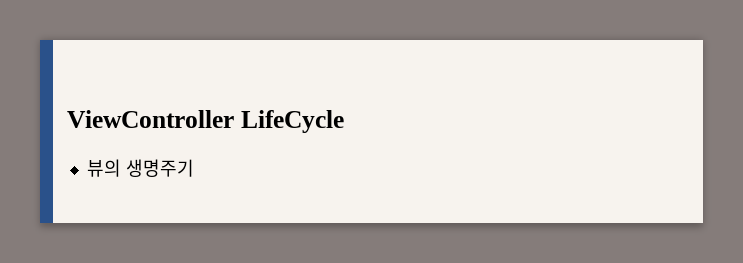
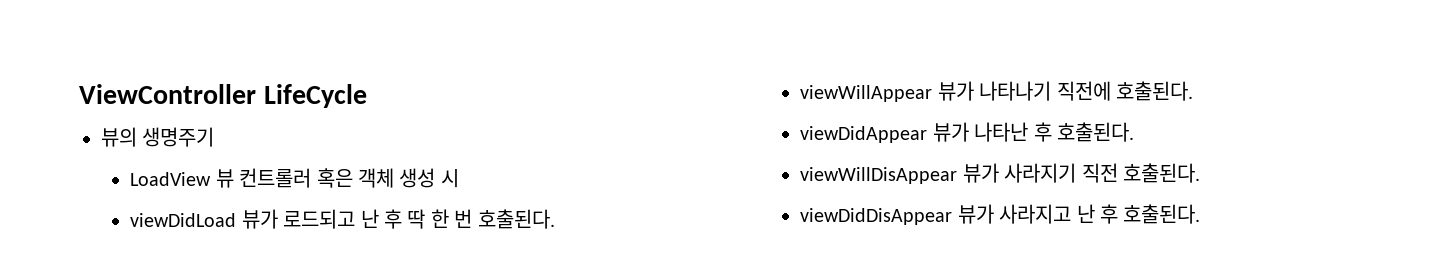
+ LoadView 뷰 컨트롤러 혹은 객체 생성 시
+ viewDidLoad 뷰가 로드되고 난 후 딱 한 번 호출된다.
+ viewWillAppear 뷰가 나타나기 직전에 호출된다.
+ viewDidAppear 뷰가 나타난 후 호출된다.
+ viewWillDisAppear 뷰가 사라지기 직전 호출된다.
+ viewDidDisAppear 뷰가 사라지고 난 후 호출된다.

